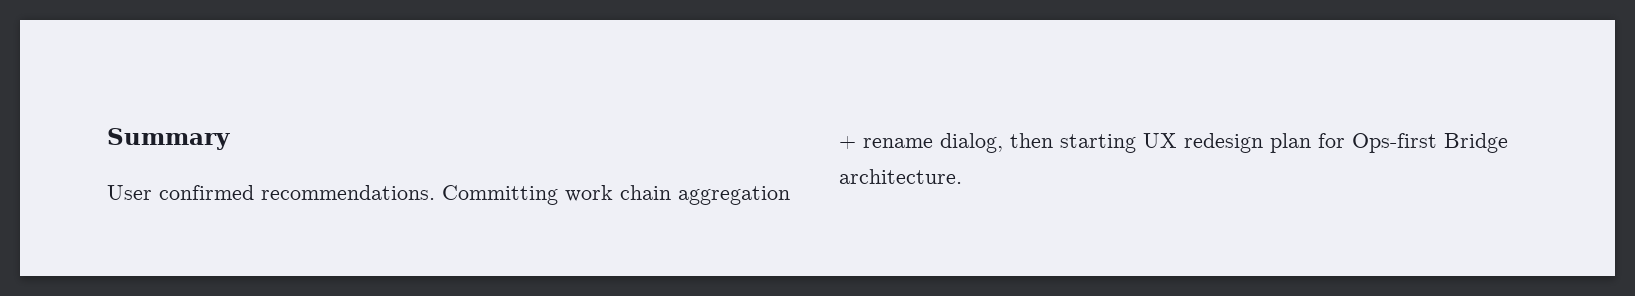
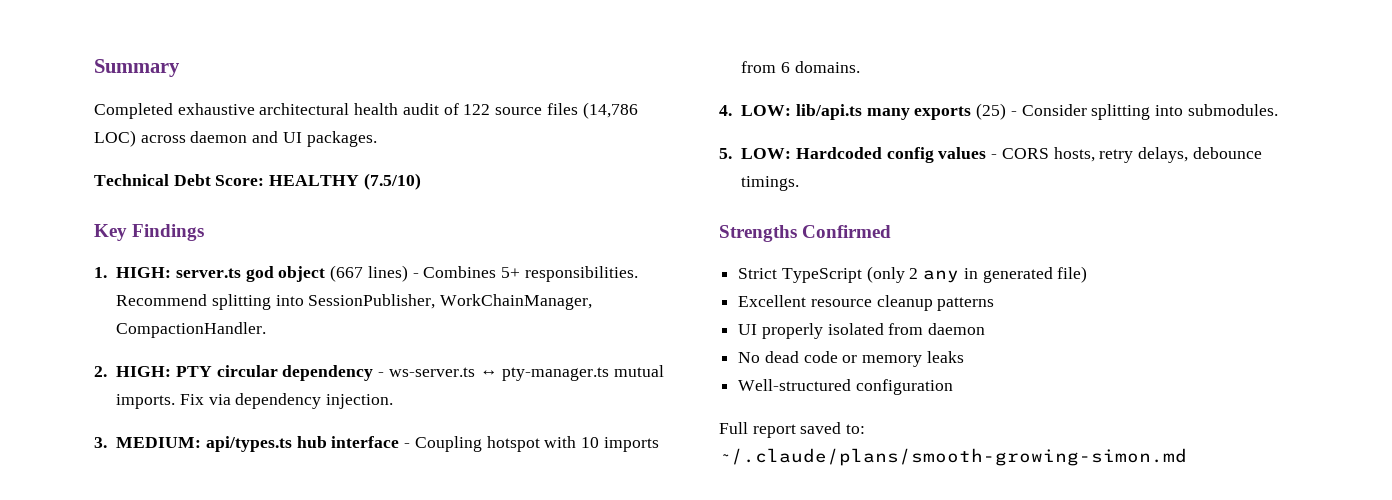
- User confirmed recommendations. Committing work chain aggregation + rename dialog, then starting UX redesign plan for Ops-first Bridge architecture.
+ Completed exhaustive architectural health audit of 122 source files (14,786 LOC) across daemon and UI packages.
+ Technical Debt Score: HEALTHY (7.5/10)
+ Key Findings
+ 1. HIGH: server.ts god object (667 lines) - Combines 5+ responsibilities. Recommend splitting into SessionPublisher, WorkChainManager, CompactionHandler.
+ 2. HIGH: PTY circular dependency - ws-server.ts ↔ pty-manager.ts mutual imports. Fix via dependency injection.
+ 3. MEDIUM: api/types.ts hub interface - Coupling hotspot with 10 imports from 6 domains.
+ 4. LOW: lib/api.ts many exports (25) - Consider splitting into submodules.
+ 5. LOW: Hardcoded config values - CORS hosts, retry delays, debounce timings.
+ Strengths Confirmed
+ Strict TypeScript (only 2 any in generated file)
+ Excellent resource cleanup patterns
+ UI properly isolated from daemon
+ No dead code or memory leaks
+ Well-structured configuration
+ Full report saved to: ~/.claude/plans/smooth-growing-simon.md

